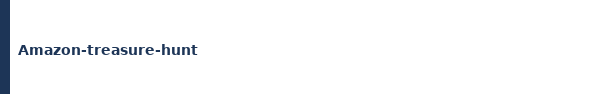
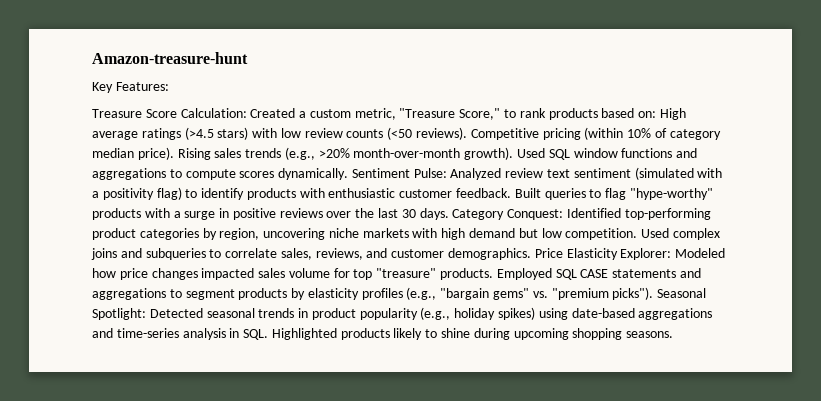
+ Key Features:
+ Treasure Score Calculation: Created a custom metric, "Treasure Score," to rank products based on: High average ratings (>4.5 stars) with low review counts (<50 reviews). Competitive pricing (within 10% of category median price). Rising sales trends (e.g., >20% month-over-month growth). Used SQL window functions and aggregations to compute scores dynamically. Sentiment Pulse: Analyzed review text sentiment (simulated with a positivity flag) to identify products with enthusiastic customer feedback. Built queries to flag "hype-worthy" products with a surge in positive reviews over the last 30 days. Category Conquest: Identified top-performing product categories by region, uncovering niche markets with high demand but low competition. Used complex joins and subqueries to correlate sales, reviews, and customer demographics. Price Elasticity Explorer: Modeled how price changes impacted sales volume for top "treasure" products. Employed SQL CASE statements and aggregations to segment products by elasticity profiles (e.g., "bargain gems" vs. "premium picks"). Seasonal Spotlight: Detected seasonal trends in product popularity (e.g., holiday spikes) using date-based aggregations and time-series analysis in SQL. Highlighted products likely to shine during upcoming shopping seasons.

